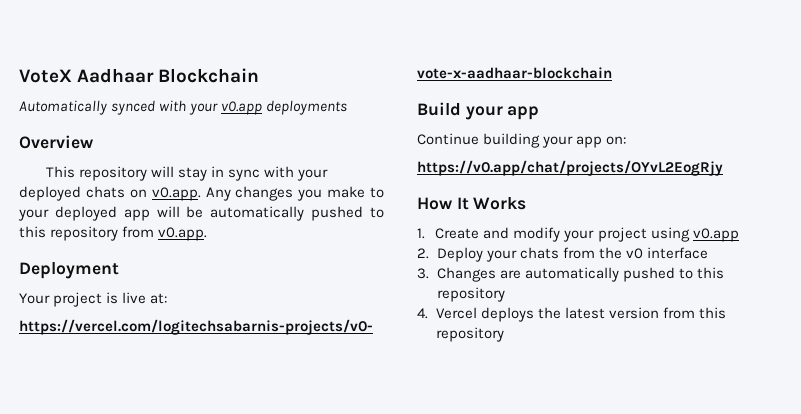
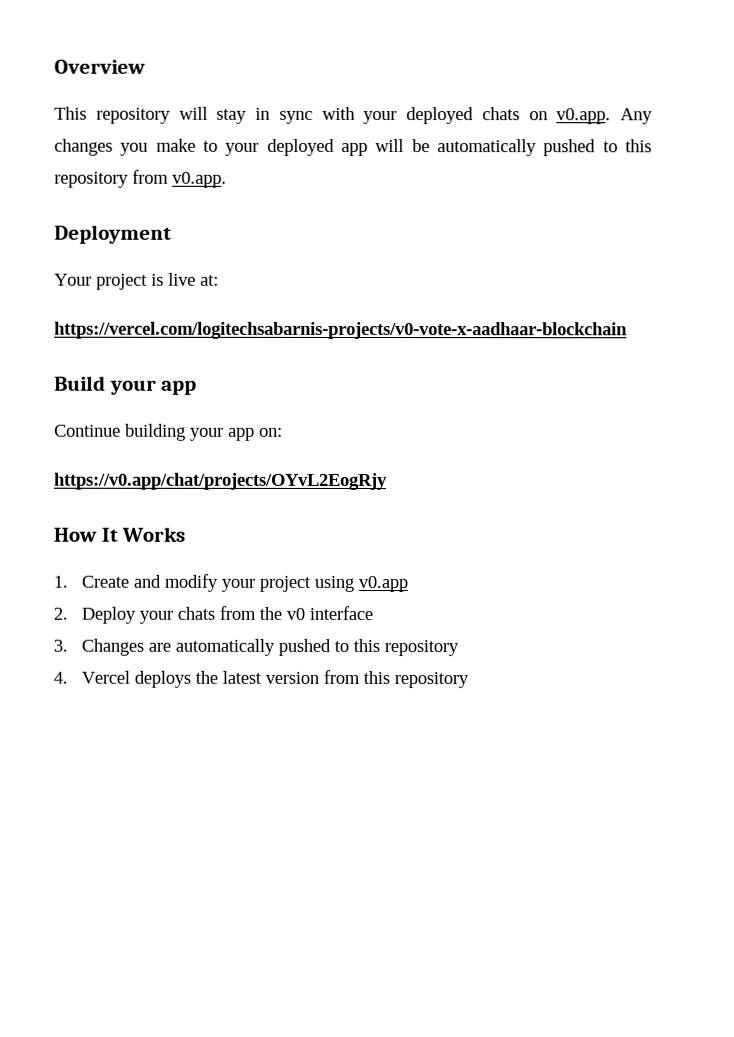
- VoteX Aadhaar Blockchain
- Automatically synced with your v0.app deployments

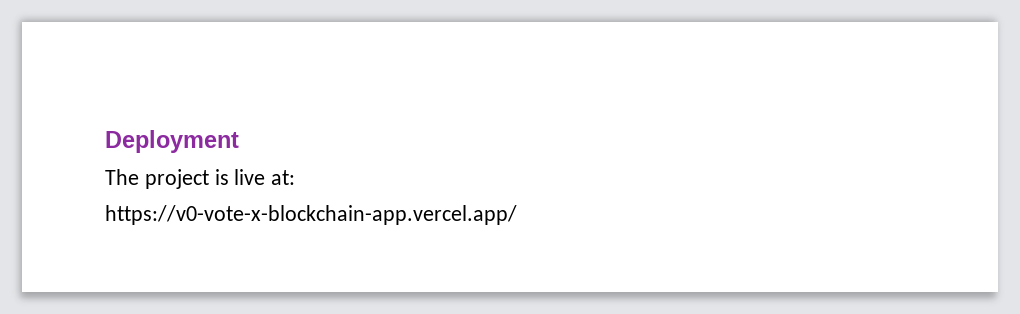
- Overview
- This repository will stay in sync with your deployed chats on v0.app. Any changes you make to your deployed app will be automatically pushed to this repository from v0.app.
- Your project is live at:
+ The project is live at:
- https://vercel.com/logitechsabarnis-projects/v0-vote-x-aadhaar-blockchain
- Build your app
- Continue building your app on:
- https://v0.app/chat/projects/OYvL2EogRjy
- How It Works
- 1. Create and modify your project using v0.app
- 2. Deploy your chats from the v0 interface
- 3. Changes are automatically pushed to this repository
- 4. Vercel deploys the latest version from this repository
+ https://v0-vote-x-blockchain-app.vercel.app/

